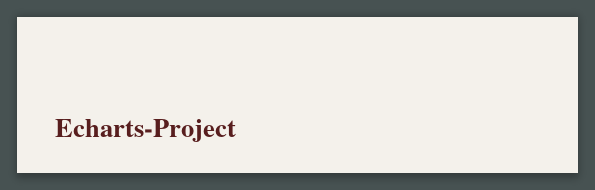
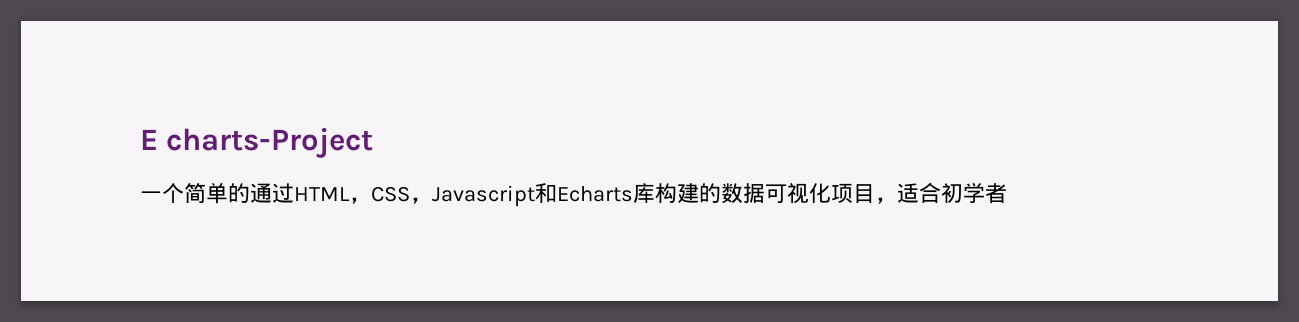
- Echarts-Project
+ E charts-Project
+ 一个简单的通过HTML，CSS，Javascript和Echarts库构建的数据可视化项目，适合初学者

